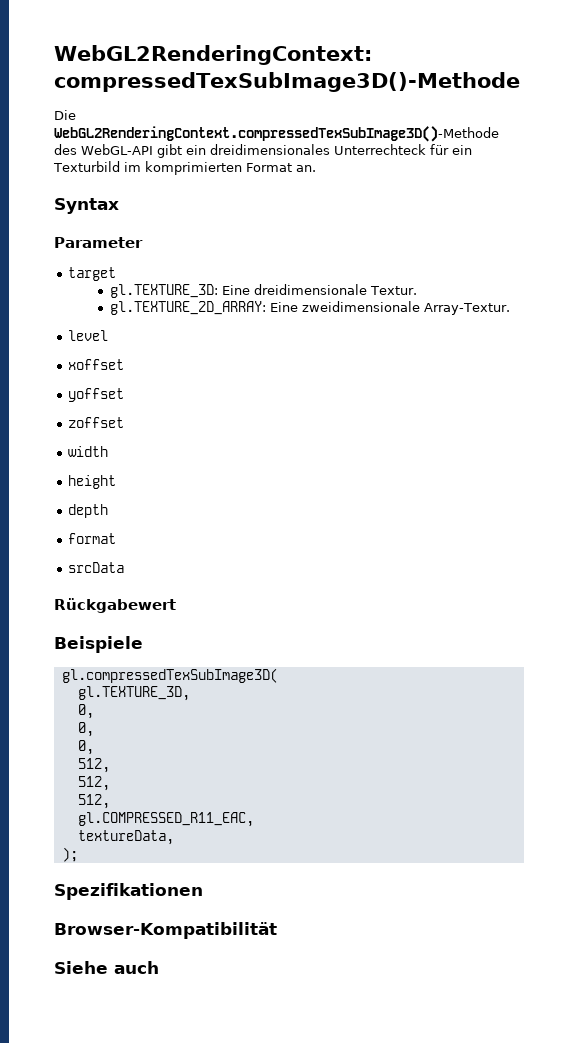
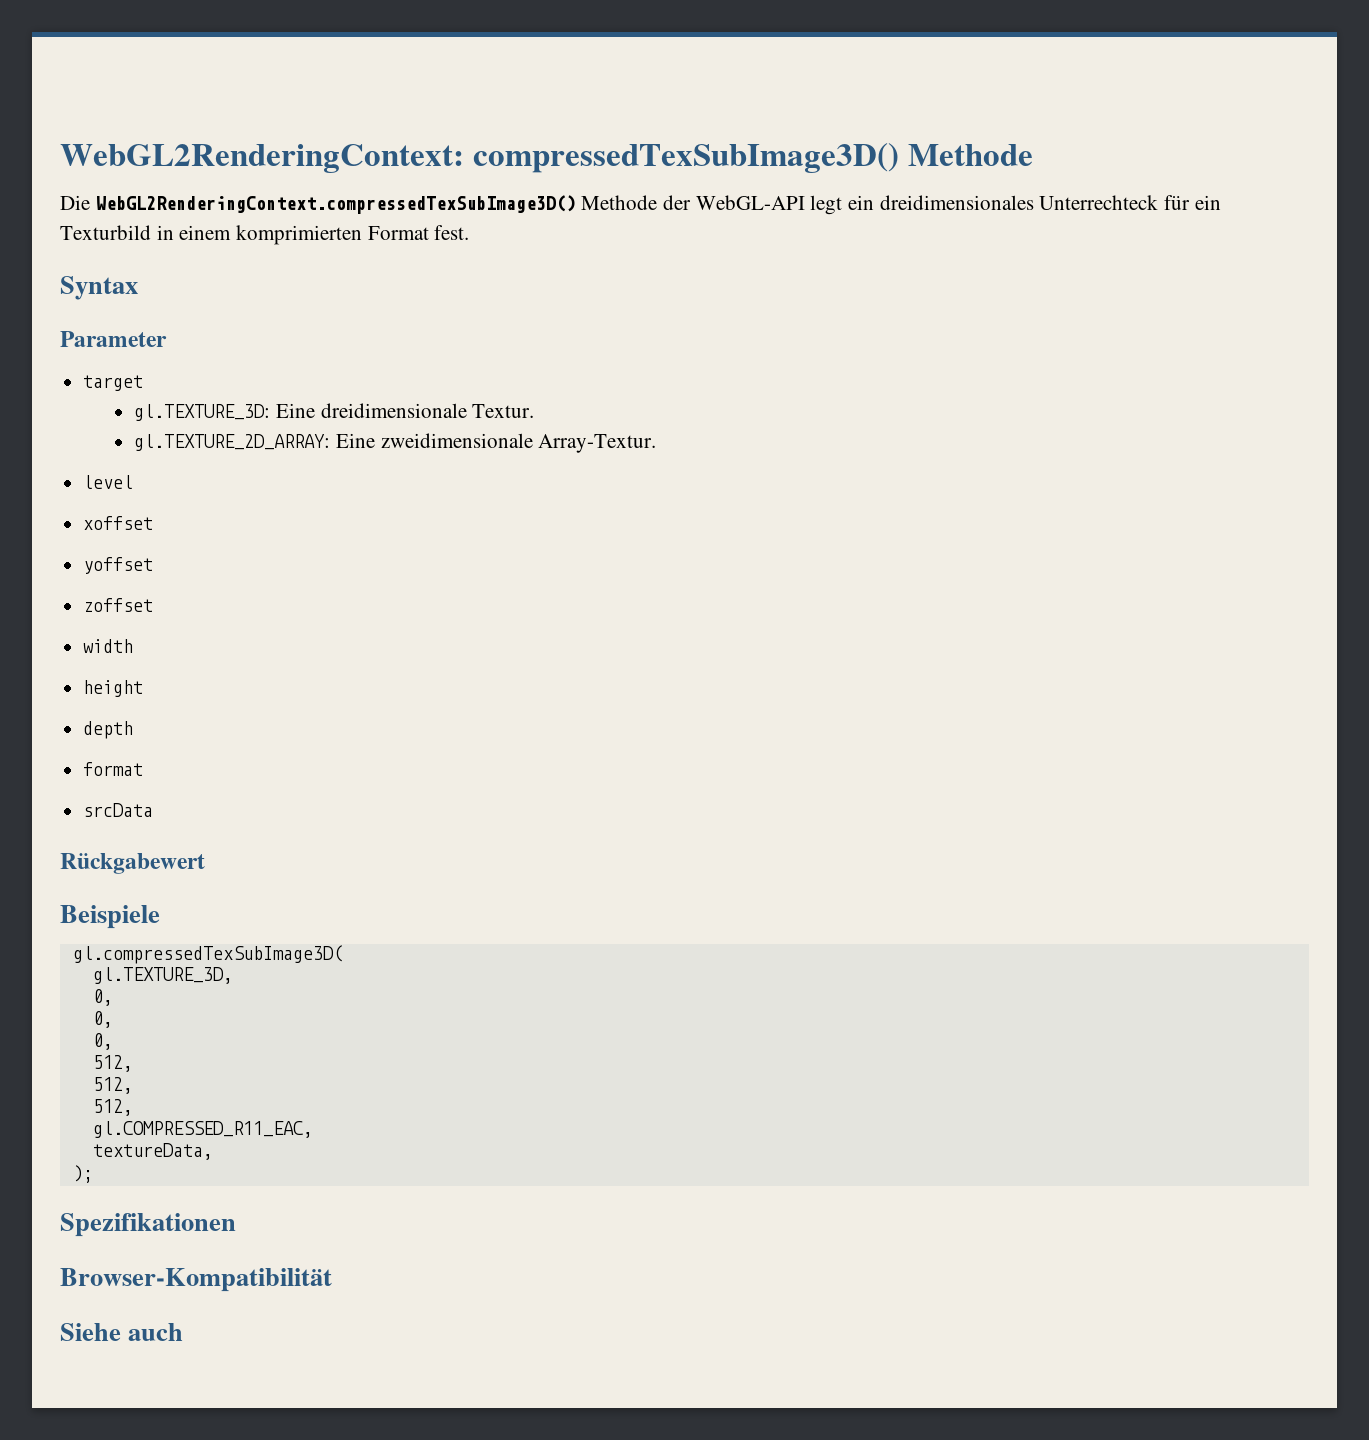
- WebGL2RenderingContext: compressedTexSubImage3D()-Methode
+ WebGL2RenderingContext: compressedTexSubImage3D() Methode
- Die WebGL2RenderingContext.compressedTexSubImage3D()-Methode des WebGL-API gibt ein dreidimensionales Unterrechteck für ein Texturbild im komprimierten Format an.
+ Die WebGL2RenderingContext.compressedTexSubImage3D() Methode der WebGL-API legt ein dreidimensionales Unterrechteck für ein Texturbild in einem komprimierten Format fest.

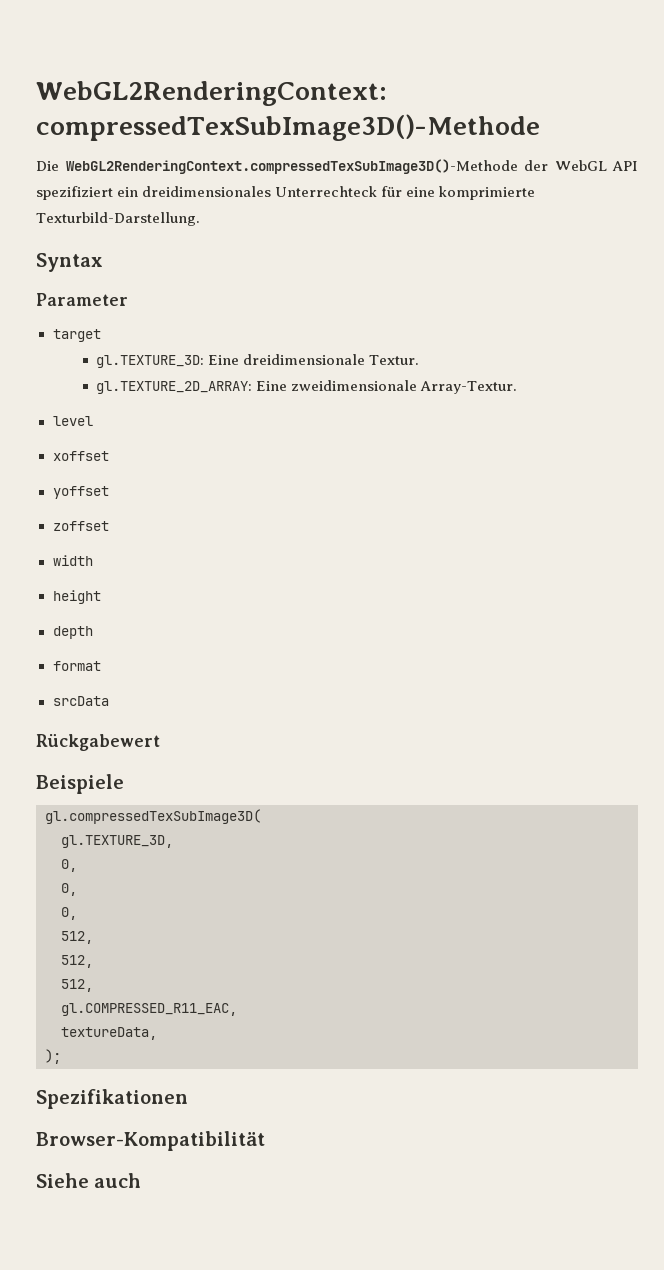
- WebGL2RenderingContext: compressedTexSubImage3D() Methode
+ WebGL2RenderingContext: compressedTexSubImage3D()-Methode
- Die WebGL2RenderingContext.compressedTexSubImage3D() Methode der WebGL-API legt ein dreidimensionales Unterrechteck für ein Texturbild in einem komprimierten Format fest.
+ Die WebGL2RenderingContext.compressedTexSubImage3D()-Methode der WebGL API spezifiziert ein dreidimensionales Unterrechteck für eine komprimierte Texturbild-Darstellung.

